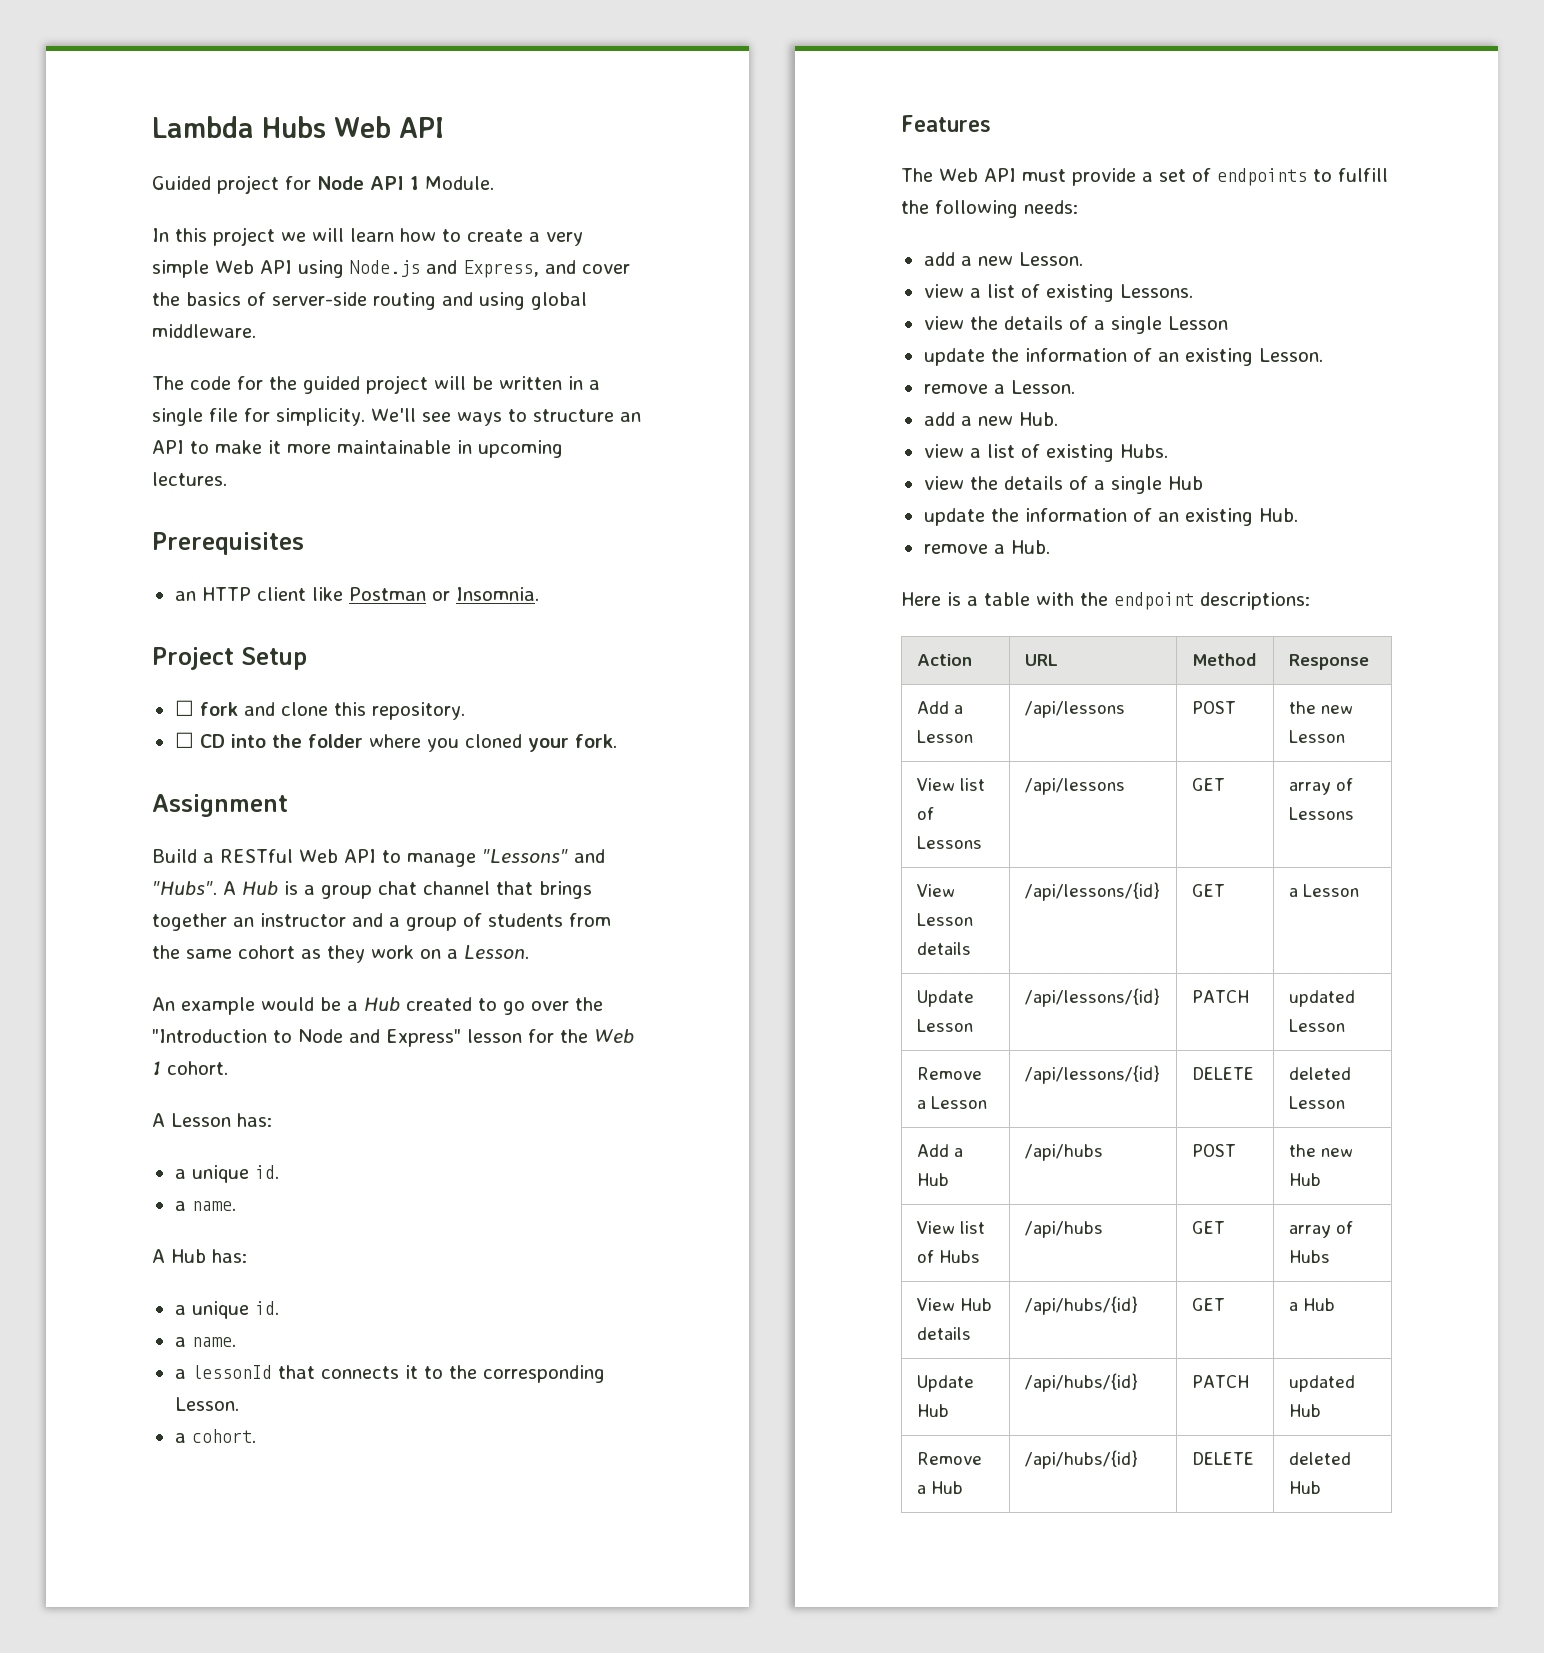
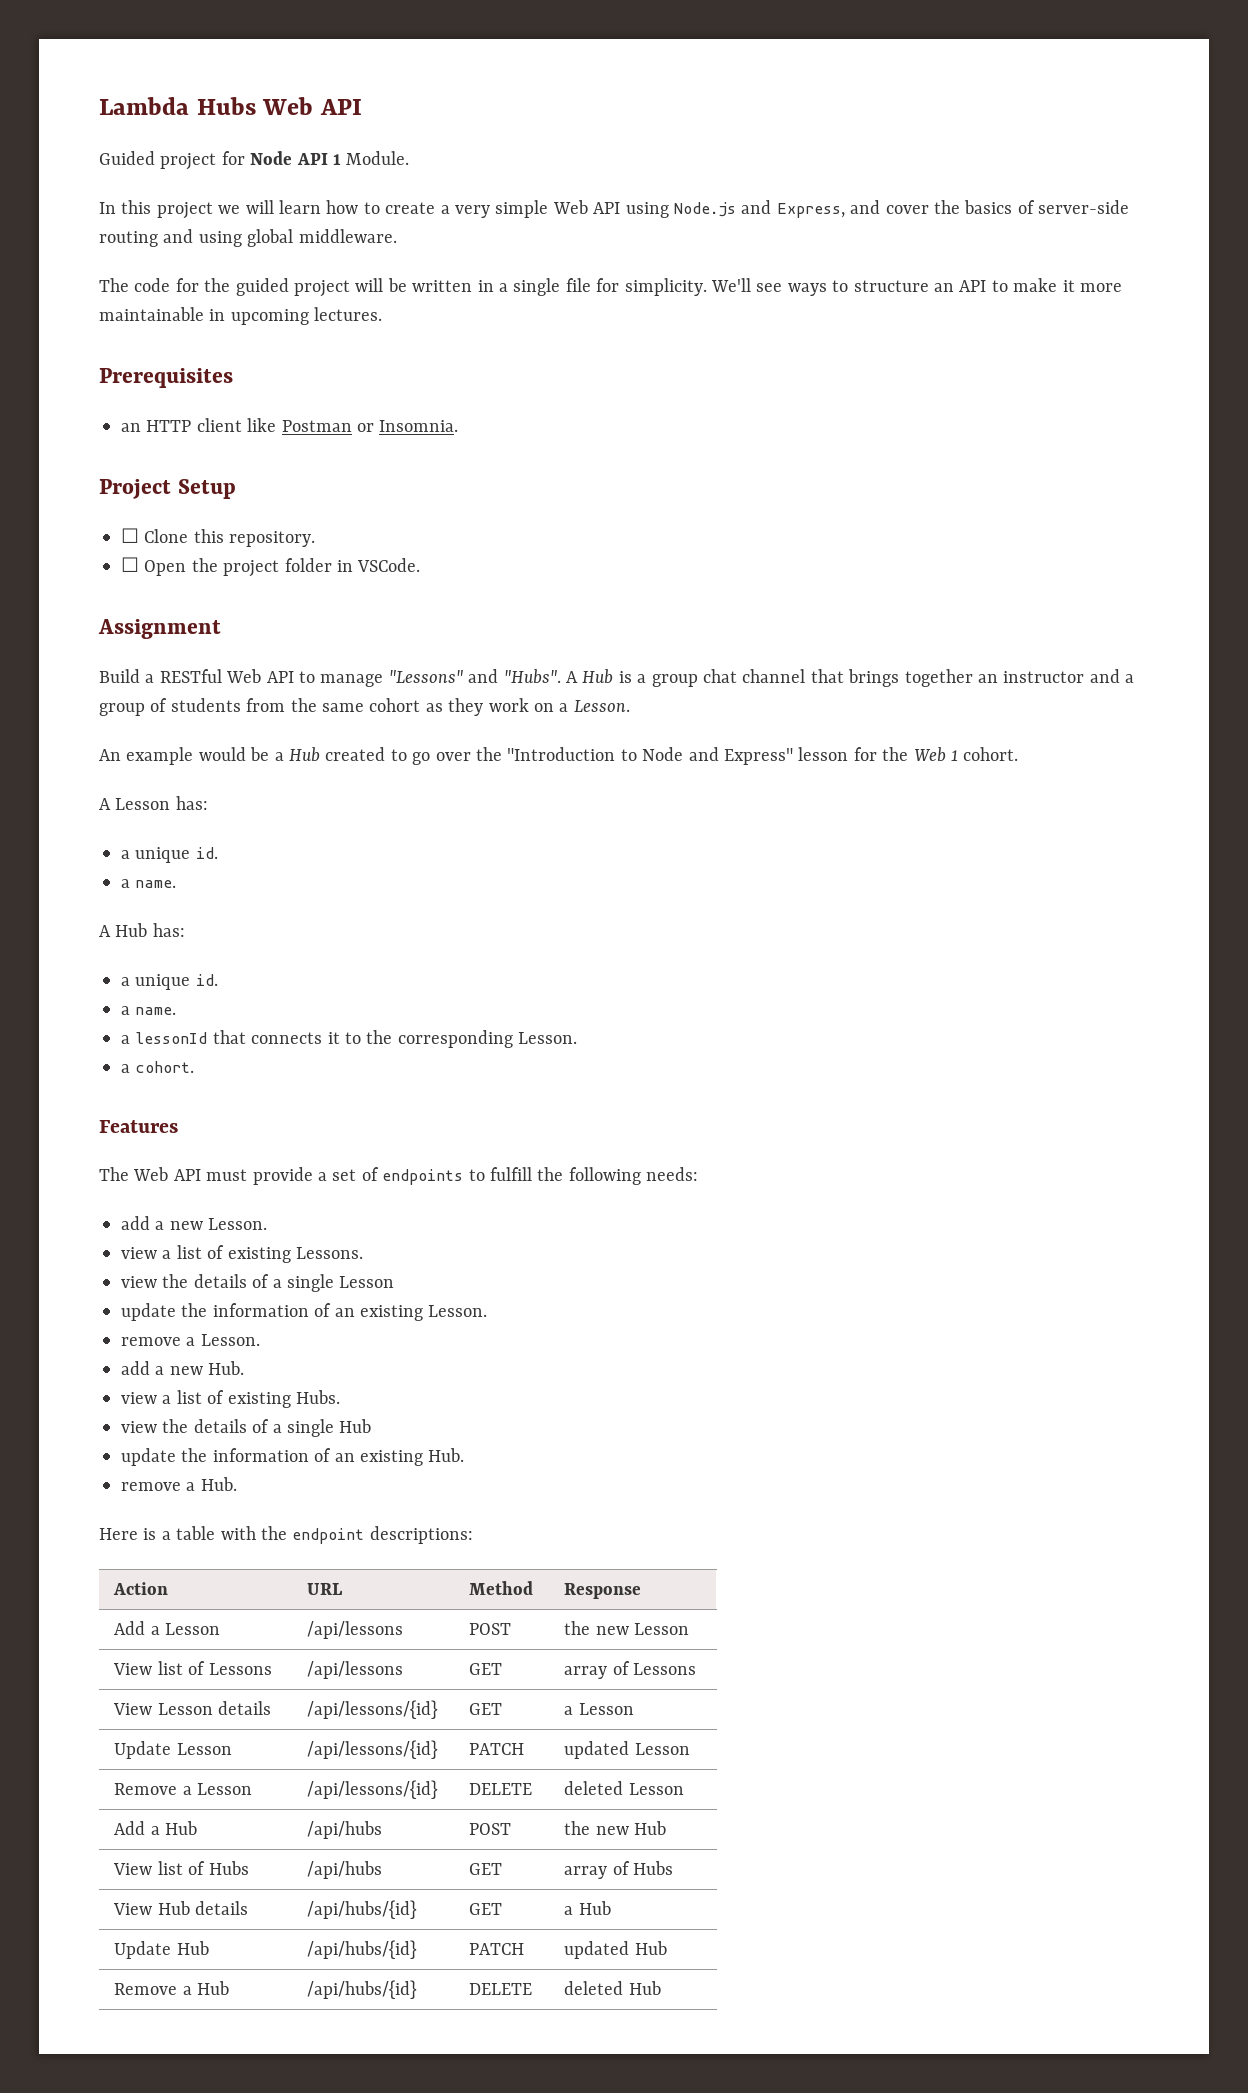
- ☐ fork and clone this repository.
+ ☐ Clone this repository.
- ☐ CD into the folder where you cloned your fork.
+ ☐ Open the project folder in VSCode.

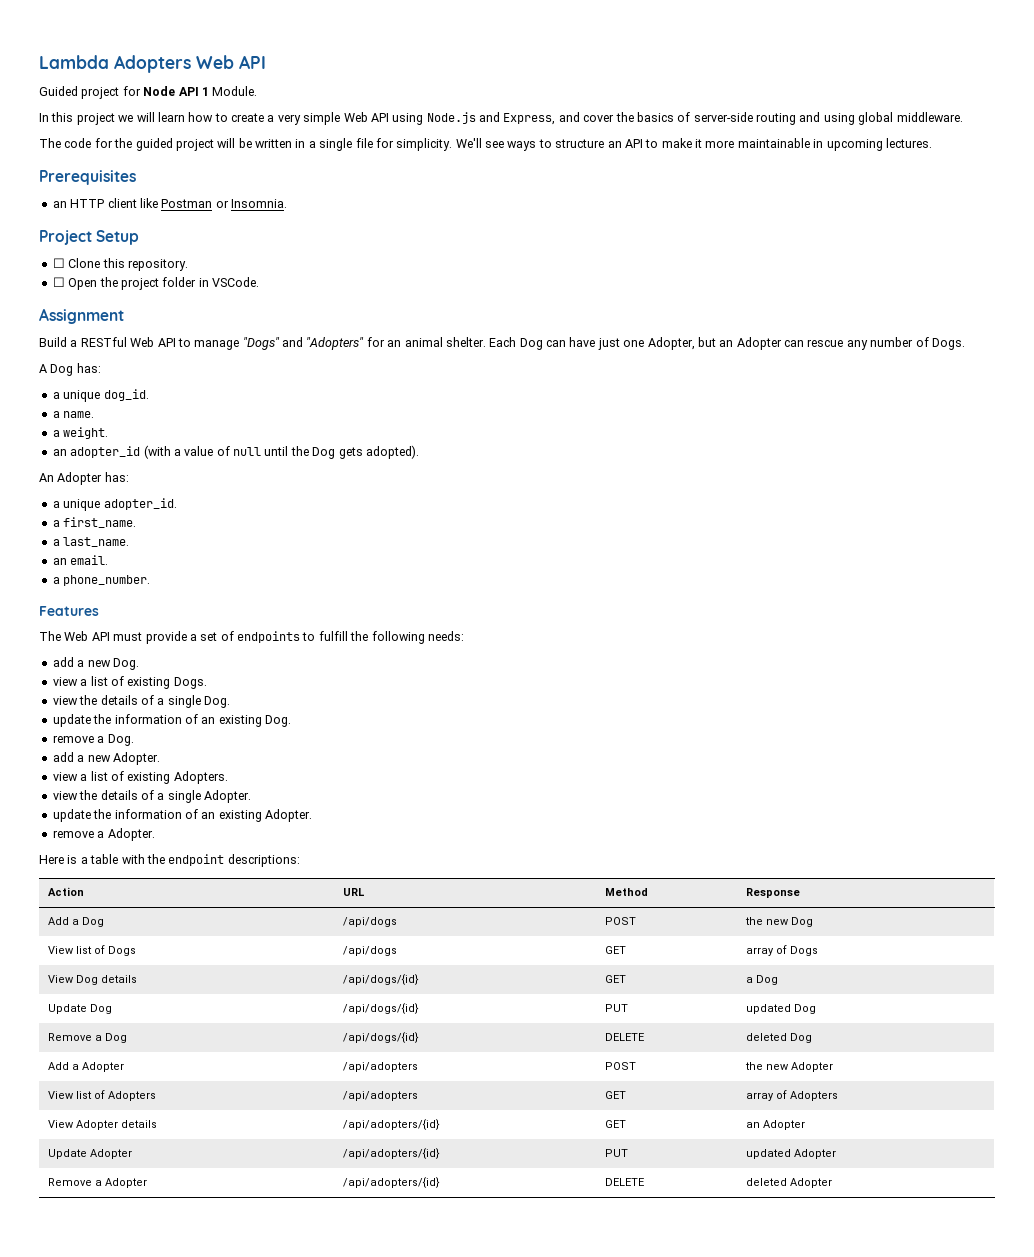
- Lambda Hubs Web API
+ Lambda Adopters Web API
- Build a RESTful Web API to manage "Lessons" and "Hubs". A Hub is a group chat channel that brings together an instructor and a group of students from the same cohort as they work on a Lesson.
- An example would be a Hub created to go over the "Introduction to Node and Express" lesson for the Web 1 cohort.
- A Lesson has:
- a unique id.
+ Build a RESTful Web API to manage "Dogs" and "Adopters" for an animal shelter. Each Dog can have just one Adopter, but an Adopter can rescue any number of Dogs.
+ A Dog has:
+ a unique dog_id.
  a name.
- A Hub has:
- a unique id.
- a name.
- a lessonId that connects it to the corresponding Lesson.
- a cohort.
+ a weight.
+ an adopter_id (with a value of null until the Dog gets adopted).
+ An Adopter has:
+ a unique adopter_id.
+ a first_name.
+ a last_name.
+ an email.
+ a phone_number.
- add a new Lesson.
- view a list of existing Lessons.
- view the details of a single Lesson
- update the information of an existing Lesson.
- remove a Lesson.
- add a new Hub.
- view a list of existing Hubs.
- view the details of a single Hub
- update the information of an existing Hub.
- remove a Hub.
+ add a new Dog.
+ view a list of existing Dogs.
+ view the details of a single Dog.
+ update the information of an existing Dog.
+ remove a Dog.
+ add a new Adopter.
+ view a list of existing Adopters.
+ view the details of a single Adopter.
+ update the information of an existing Adopter.
+ remove a Adopter.
- Add a Lesson | /api/lessons | POST | the new Lesson
- View list of Lessons | /api/lessons | GET | array of Lessons
- View Lesson details | /api/lessons/{id} | GET | a Lesson
- Update Lesson | /api/lessons/{id} | PATCH | updated Lesson
- Remove a Lesson | /api/lessons/{id} | DELETE | deleted Lesson
- Add a Hub | /api/hubs | POST | the new Hub
- View list of Hubs | /api/hubs | GET | array of Hubs
- View Hub details | /api/hubs/{id} | GET | a Hub
- Update Hub | /api/hubs/{id} | PATCH | updated Hub
- Remove a Hub | /api/hubs/{id} | DELETE | deleted Hub
+ Add a Dog | /api/dogs | POST | the new Dog
+ View list of Dogs | /api/dogs | GET | array of Dogs
+ View Dog details | /api/dogs/{id} | GET | a Dog
+ Update Dog | /api/dogs/{id} | PUT | updated Dog
+ Remove a Dog | /api/dogs/{id} | DELETE | deleted Dog
+ Add a Adopter | /api/adopters | POST | the new Adopter
+ View list of Adopters | /api/adopters | GET | array of Adopters
+ View Adopter details | /api/adopters/{id} | GET | an Adopter
+ Update Adopter | /api/adopters/{id} | PUT | updated Adopter
+ Remove a Adopter | /api/adopters/{id} | DELETE | deleted Adopter

